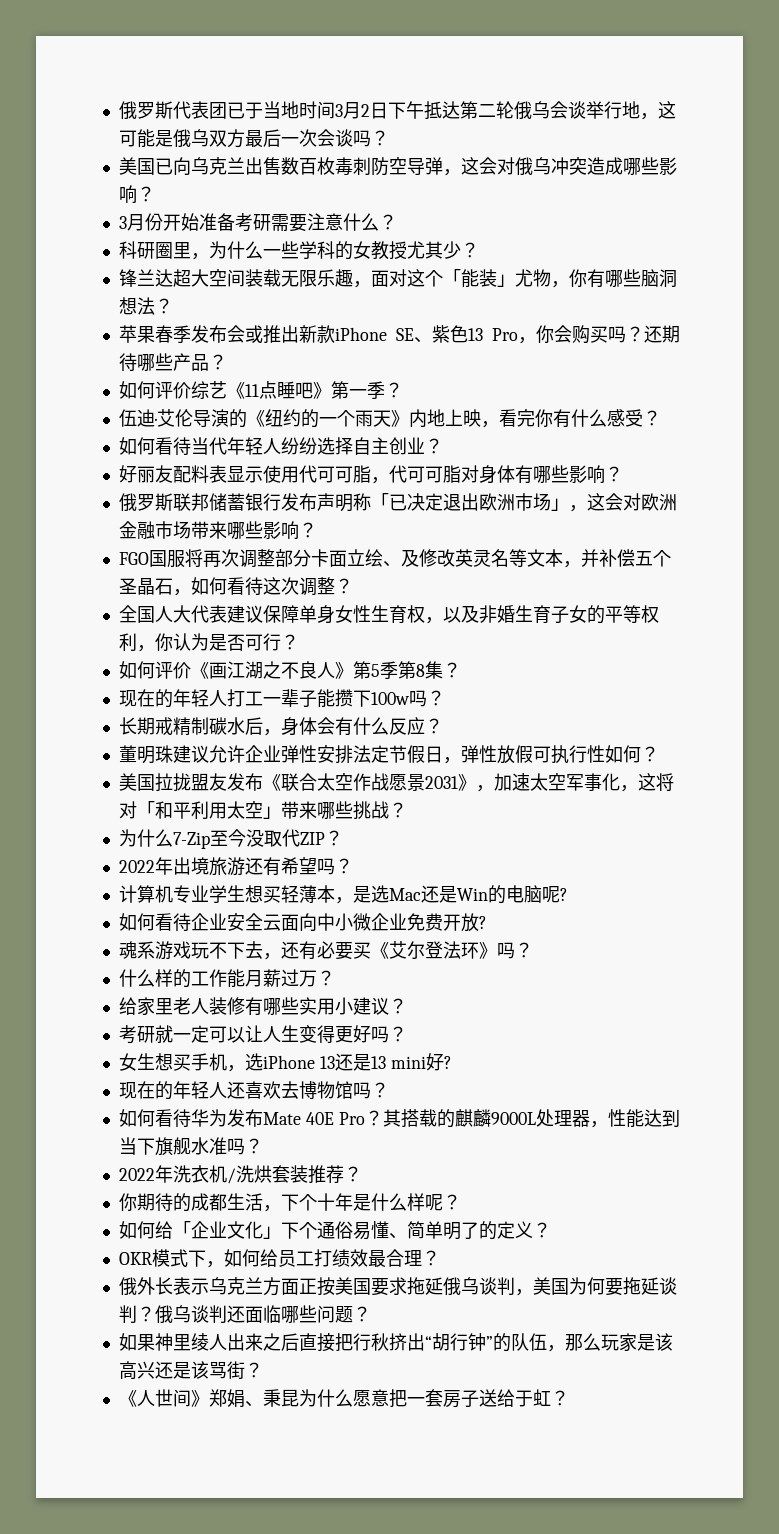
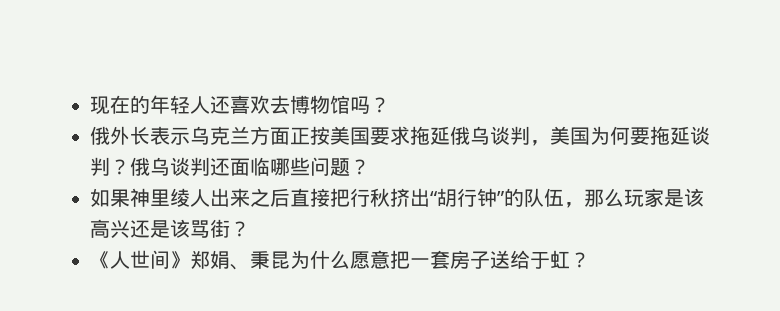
- 俄罗斯代表团已于当地时间3月2日下午抵达第二轮俄乌会谈举行地，这可能是俄乌双方最后一次会谈吗？
- 美国已向乌克兰出售数百枚毒刺防空导弹，这会对俄乌冲突造成哪些影响？
- 3月份开始准备考研需要注意什么？
- 科研圈里，为什么一些学科的女教授尤其少？
- 锋兰达超大空间装载无限乐趣，面对这个「能装」尤物，你有哪些脑洞想法？
- 苹果春季发布会或推出新款iPhone SE、紫色13 Pro，你会购买吗？还期待哪些产品？
- 如何评价综艺《11点睡吧》第一季？
- 伍迪·艾伦导演的《纽约的一个雨天》内地上映，看完你有什么感受？
- 如何看待当代年轻人纷纷选择自主创业？
- 好丽友配料表显示使用代可可脂，代可可脂对身体有哪些影响？
- 俄罗斯联邦储蓄银行发布声明称「已决定退出欧洲市场」，这会对欧洲金融市场带来哪些影响？
- FGO国服将再次调整部分卡面立绘、及修改英灵名等文本，并补偿五个圣晶石，如何看待这次调整？
- 全国人大代表建议保障单身女性生育权，以及非婚生育子女的平等权利，你认为是否可行？
- 如何评价《画江湖之不良人》第5季第8集？
- 现在的年轻人打工一辈子能攒下100w吗？
- 长期戒精制碳水后，身体会有什么反应？
- 董明珠建议允许企业弹性安排法定节假日，弹性放假可执行性如何？
- 美国拉拢盟友发布《联合太空作战愿景2031》，加速太空军事化，这将对「和平利用太空」带来哪些挑战？
- 为什么7-Zip至今没取代ZIP？
- 2022年出境旅游还有希望吗？
- 计算机专业学生想买轻薄本，是选Mac还是Win的电脑呢?
- 如何看待企业安全云面向中小微企业免费开放?
- 魂系游戏玩不下去，还有必要买《艾尔登法环》吗？
- 什么样的工作能月薪过万？
- 给家里老人装修有哪些实用小建议？
- 考研就一定可以让人生变得更好吗？
- 女生想买手机，选iPhone 13还是13 mini好?
- 如何看待华为发布Mate 40E Pro？其搭载的麒麟9000L处理器，性能达到当下旗舰水准吗？
- 2022年洗衣机/洗烘套装推荐？
- 你期待的成都生活，下个十年是什么样呢？
- 如何给「企业文化」下个通俗易懂、简单明了的定义？
- OKR模式下，如何给员工打绩效最合理？

